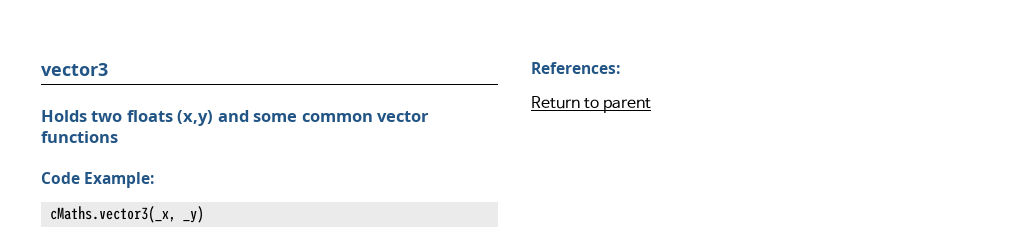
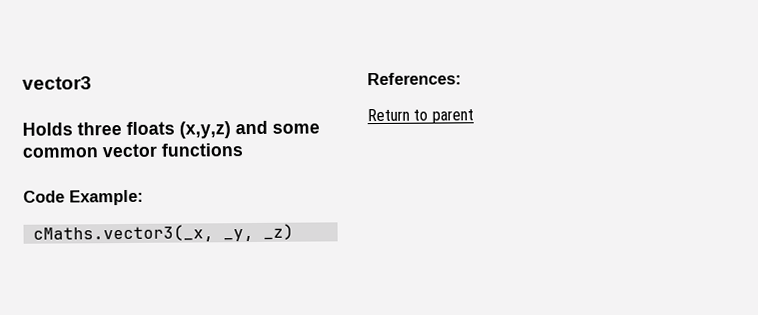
- Holds two floats (x,y) and some common vector functions
+ Holds three floats (x,y,z) and some common vector functions
- cMaths.vector3(_x, _y)
+ cMaths.vector3(_x, _y, _z)

